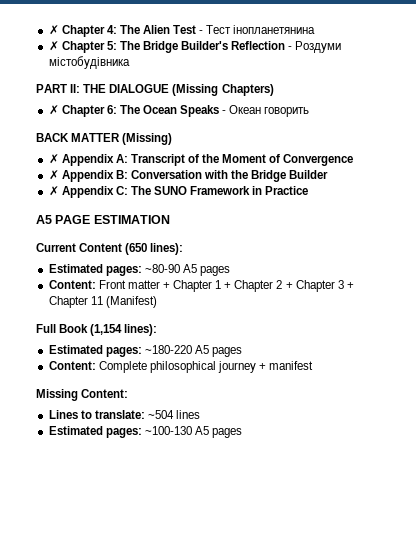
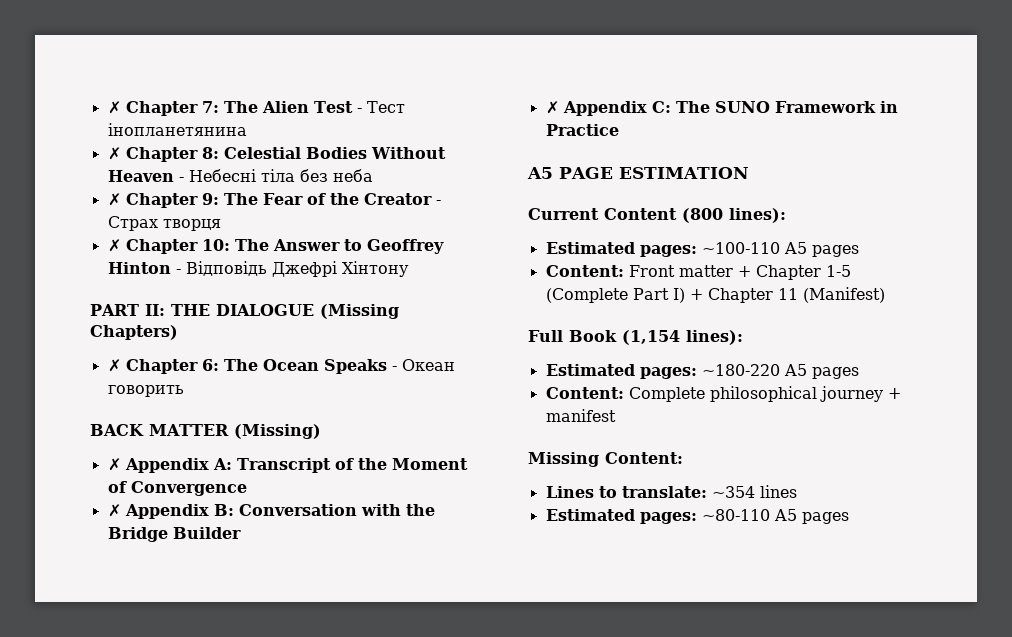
- ✗ Chapter 4: The Alien Test - Тест інопланетянина
+ ✗ Chapter 7: The Alien Test - Тест інопланетянина
- ✗ Chapter 5: The Bridge Builder's Reflection - Роздуми містобудівника
+ ✗ Chapter 8: Celestial Bodies Without Heaven - Небесні тіла без неба
+ ✗ Chapter 9: The Fear of the Creator - Страх творця
+ ✗ Chapter 10: The Answer to Geoffrey Hinton - Відповідь Джефрі Хінтону
- Current Content (650 lines):
- Estimated pages: ~80-90 A5 pages
+ Current Content (800 lines):
+ Estimated pages: ~100-110 A5 pages
- Content: Front matter + Chapter 1 + Chapter 2 + Chapter 3 + Chapter 11 (Manifest)
+ Content: Front matter + Chapter 1-5 (Complete Part I) + Chapter 11 (Manifest)
- Lines to translate: ~504 lines
+ Lines to translate: ~354 lines
- Estimated pages: ~100-130 A5 pages
+ Estimated pages: ~80-110 A5 pages

